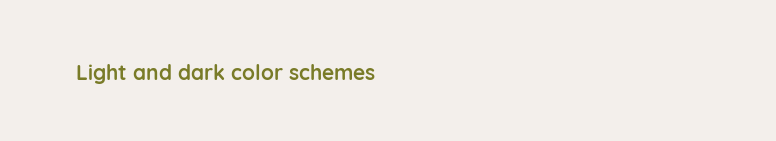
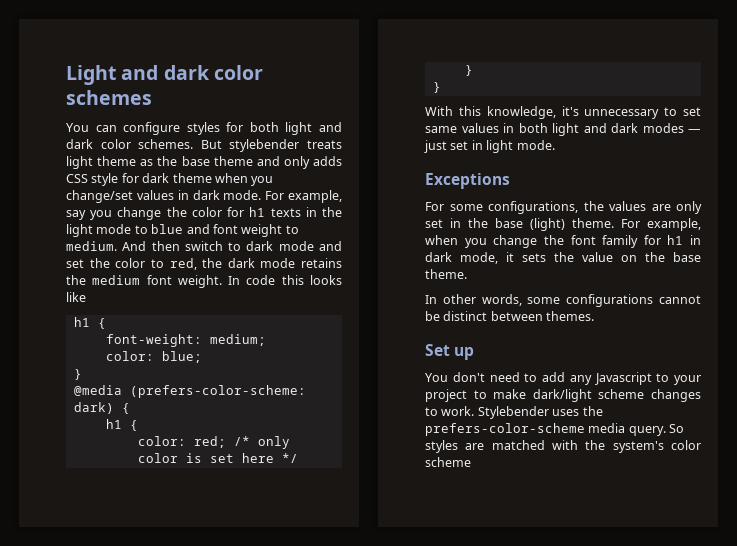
+ You can configure styles for both light and dark color schemes. But stylebender treats light theme as the base theme and only adds CSS style for dark theme when you change/set values in dark mode. For example, say you change the color for h1 texts in the light mode to blue and font weight to medium. And then switch to dark mode and set the color to red, the dark mode retains the medium font weight. In code this looks like
+ h1 {
+ font-weight: medium;
+ color: blue;
+ }
+ @media (prefers-color-scheme: dark) {
+ h1 {
+ color: red; /* only color is set here */
+ }
+ }
+ With this knowledge, it's unnecessary to set same values in both light and dark modes — just set in light mode.
+ Exceptions
+ For some configurations, the values are only set in the base (light) theme. For example, when you change the font family for h1 in dark mode, it sets the value on the base theme.
+ In other words, some configurations cannot be distinct between themes.
+ Set up
+ You don't need to add any Javascript to your project to make dark/light scheme changes to work. Stylebender uses the prefers-color-scheme media query. So styles are matched with the system's color scheme

